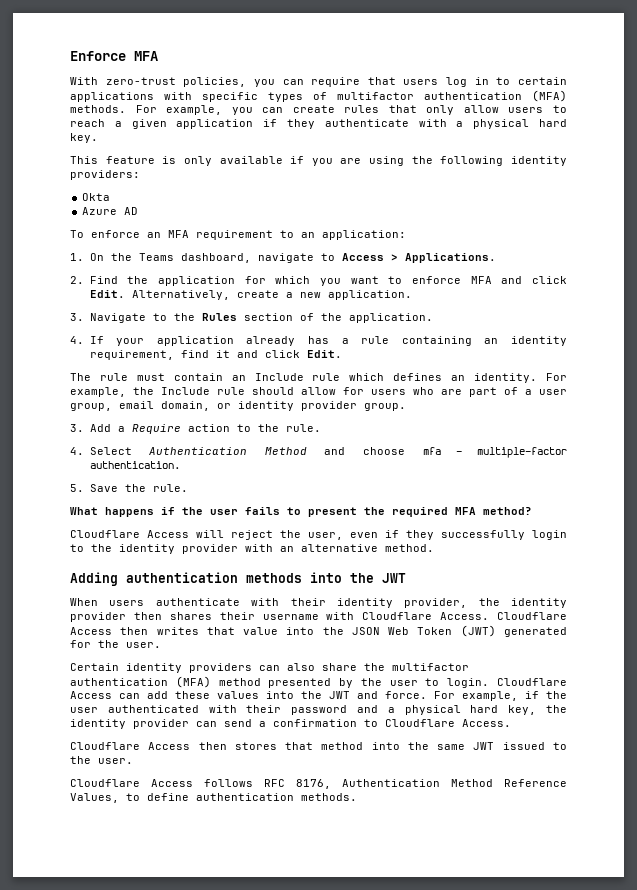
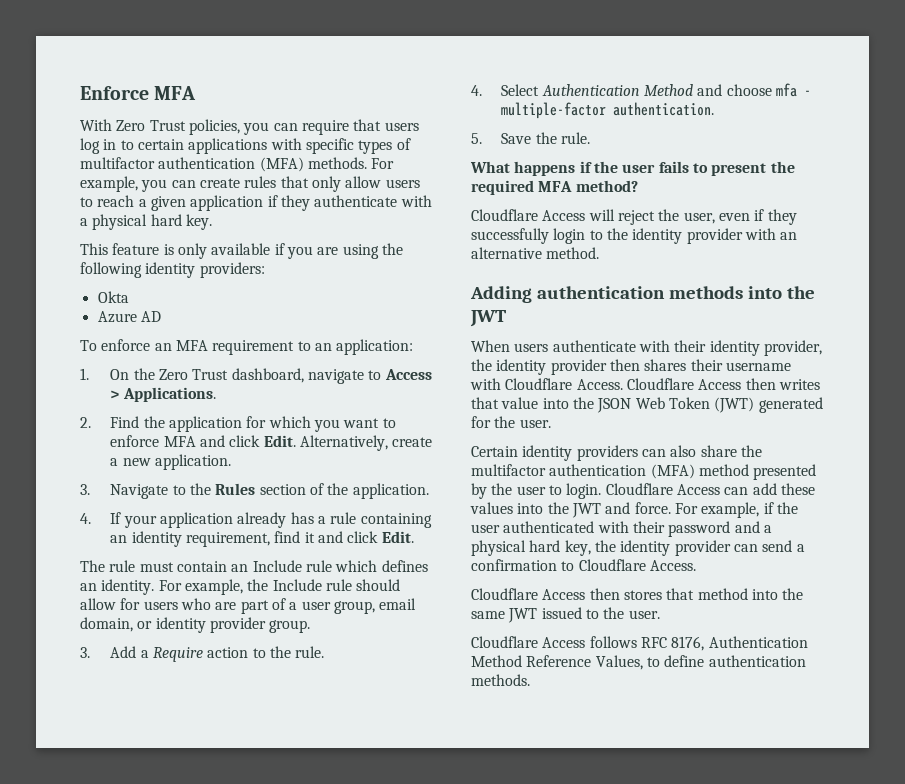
- With zero-trust policies, you can require that users log in to certain applications with specific types of multifactor authentication (MFA) methods.
+ With Zero Trust policies, you can require that users log in to certain applications with specific types of multifactor authentication (MFA) methods.
- 1. On the Teams dashboard, navigate to Access > Applications.
+ 1. On the Zero Trust dashboard, navigate to Access > Applications.

